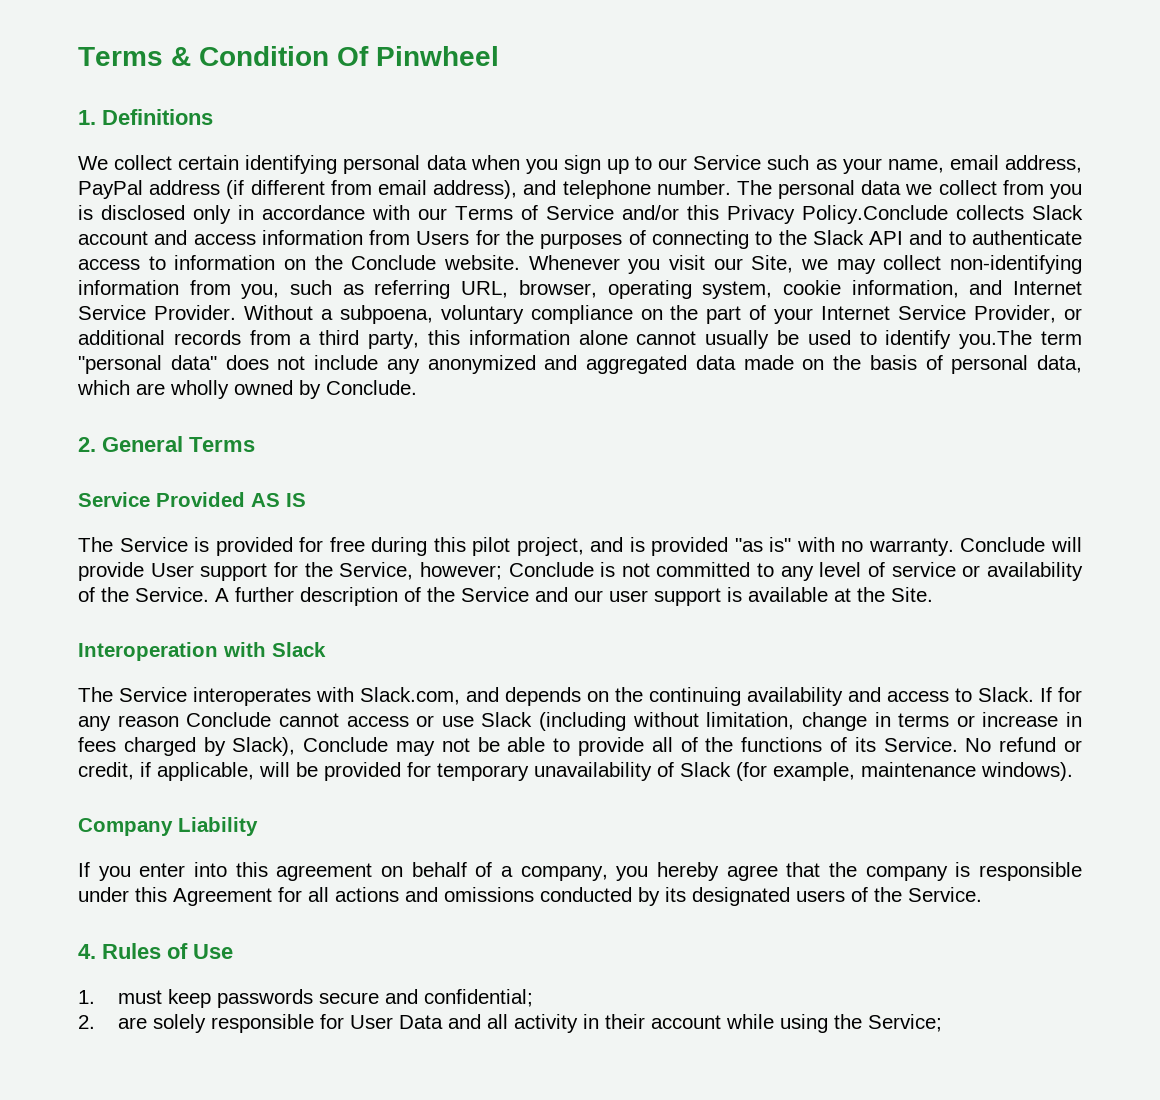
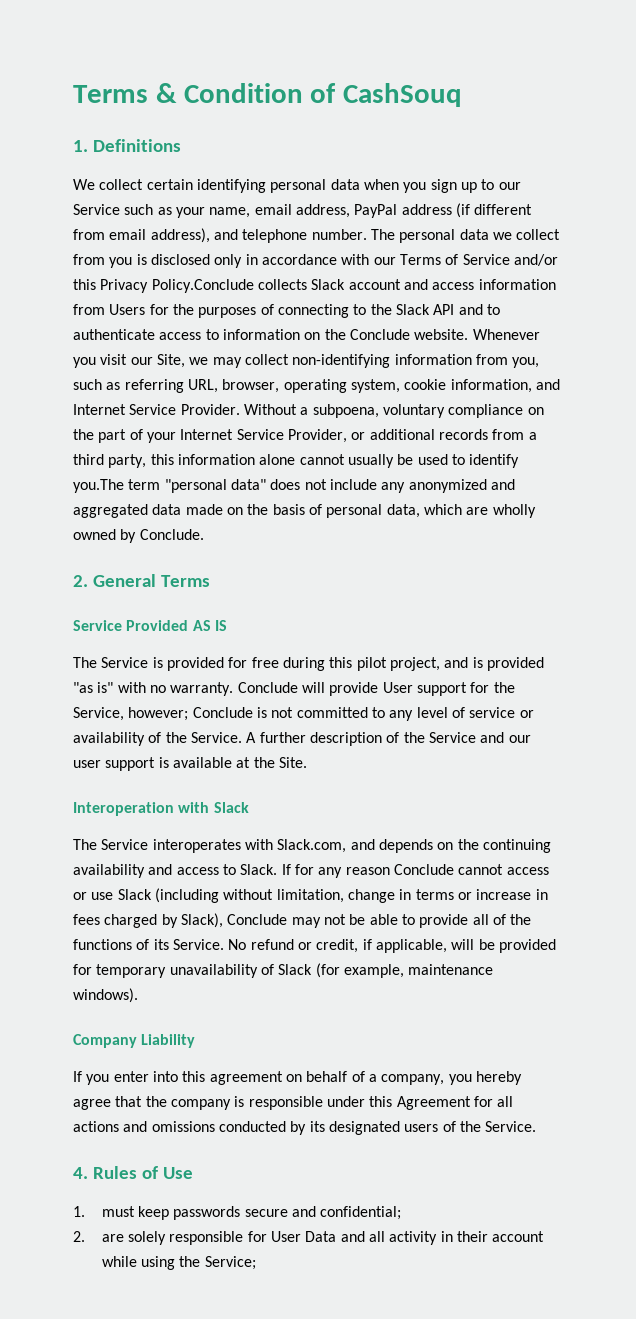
- Terms & Condition Of Pinwheel
+ Terms & Condition of CashSouq

